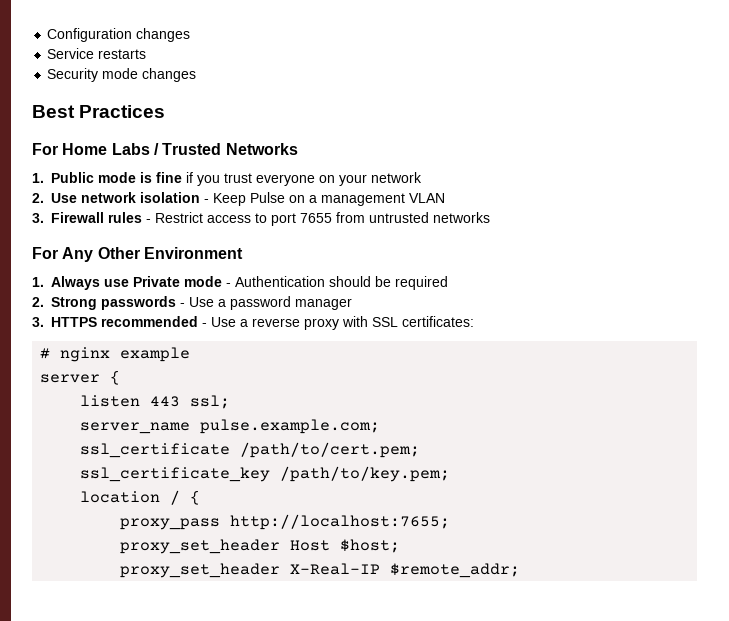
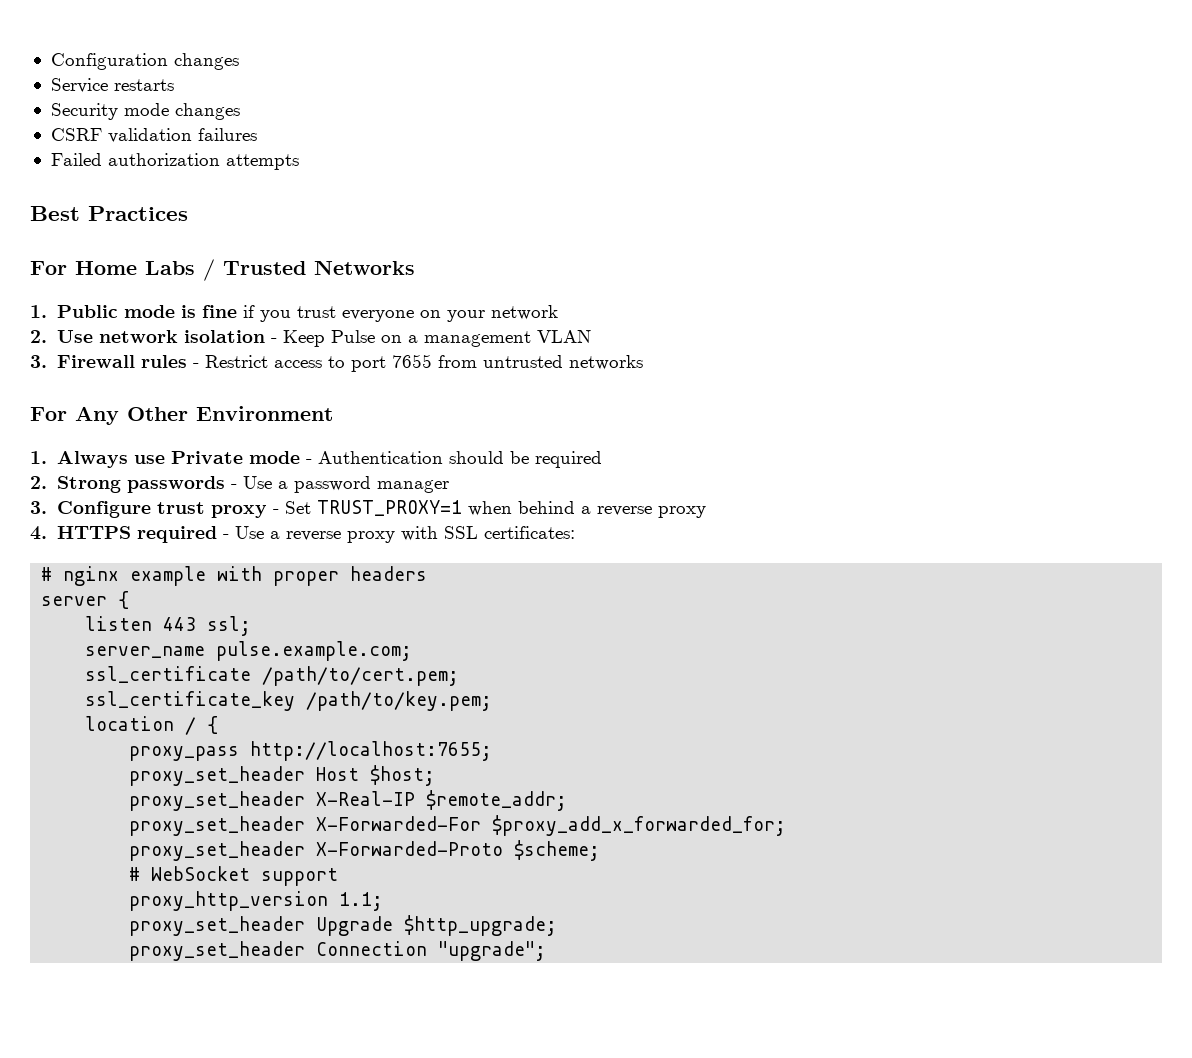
+ CSRF validation failures
+ Failed authorization attempts
- 3. HTTPS recommended - Use a reverse proxy with SSL certificates:
+ 3. Configure trust proxy - Set TRUST_PROXY=1 when behind a reverse proxy
+ 4. HTTPS required - Use a reverse proxy with SSL certificates:
- # nginx example
+ # nginx example with proper headers
+ proxy_set_header X-Forwarded-For $proxy_add_x_forwarded_for;
+ proxy_set_header X-Forwarded-Proto $scheme;
+ # WebSocket support
+ proxy_http_version 1.1;
+ proxy_set_header Upgrade $http_upgrade;
+ proxy_set_header Connection "upgrade";

